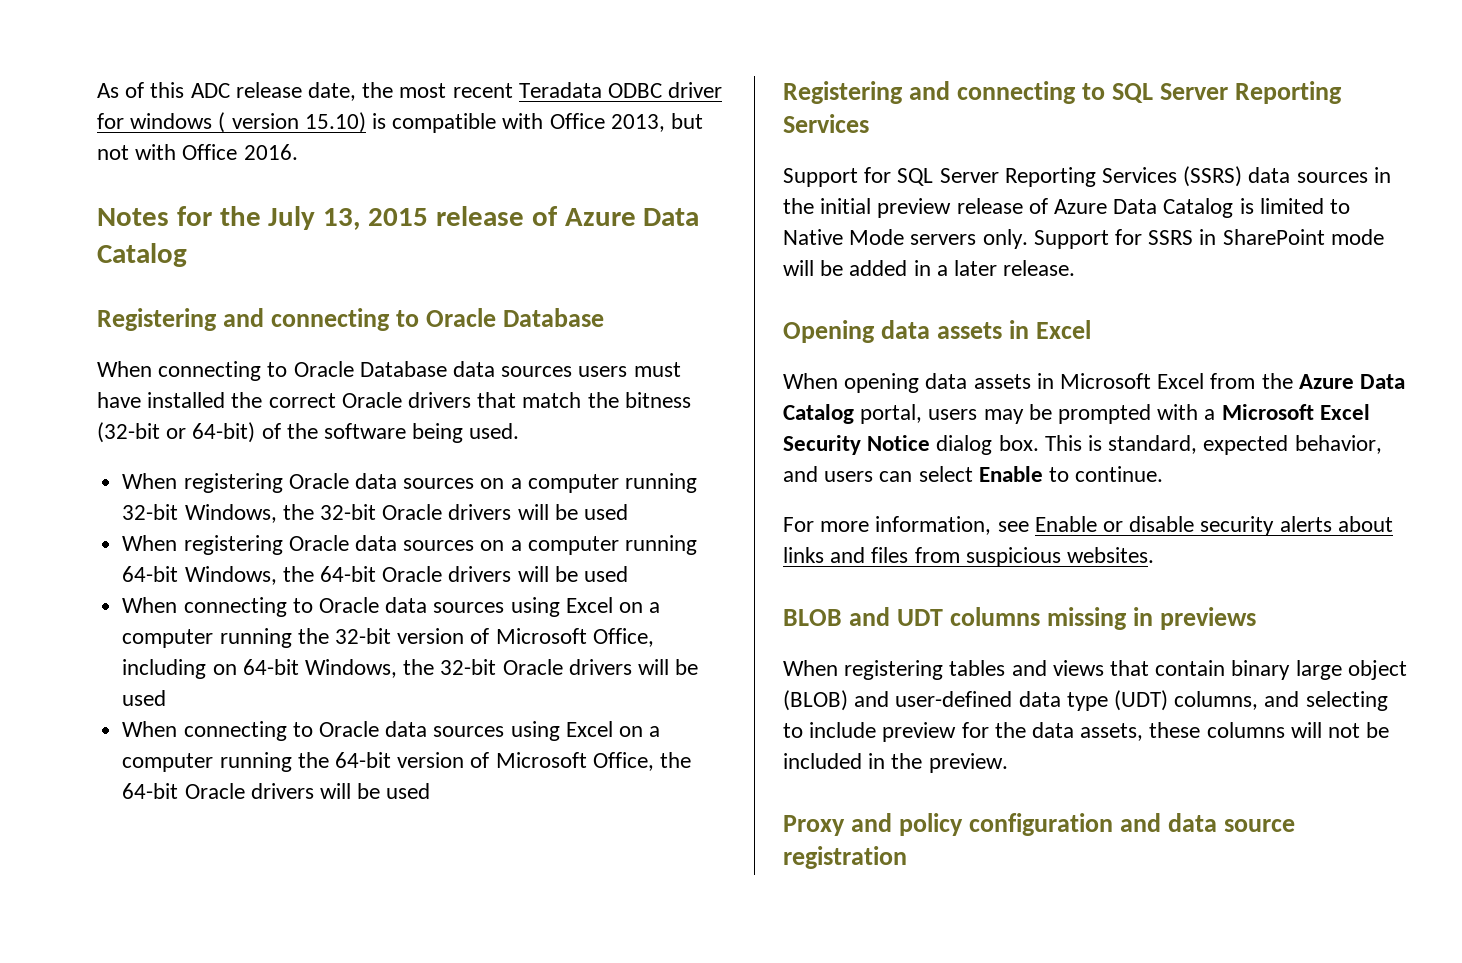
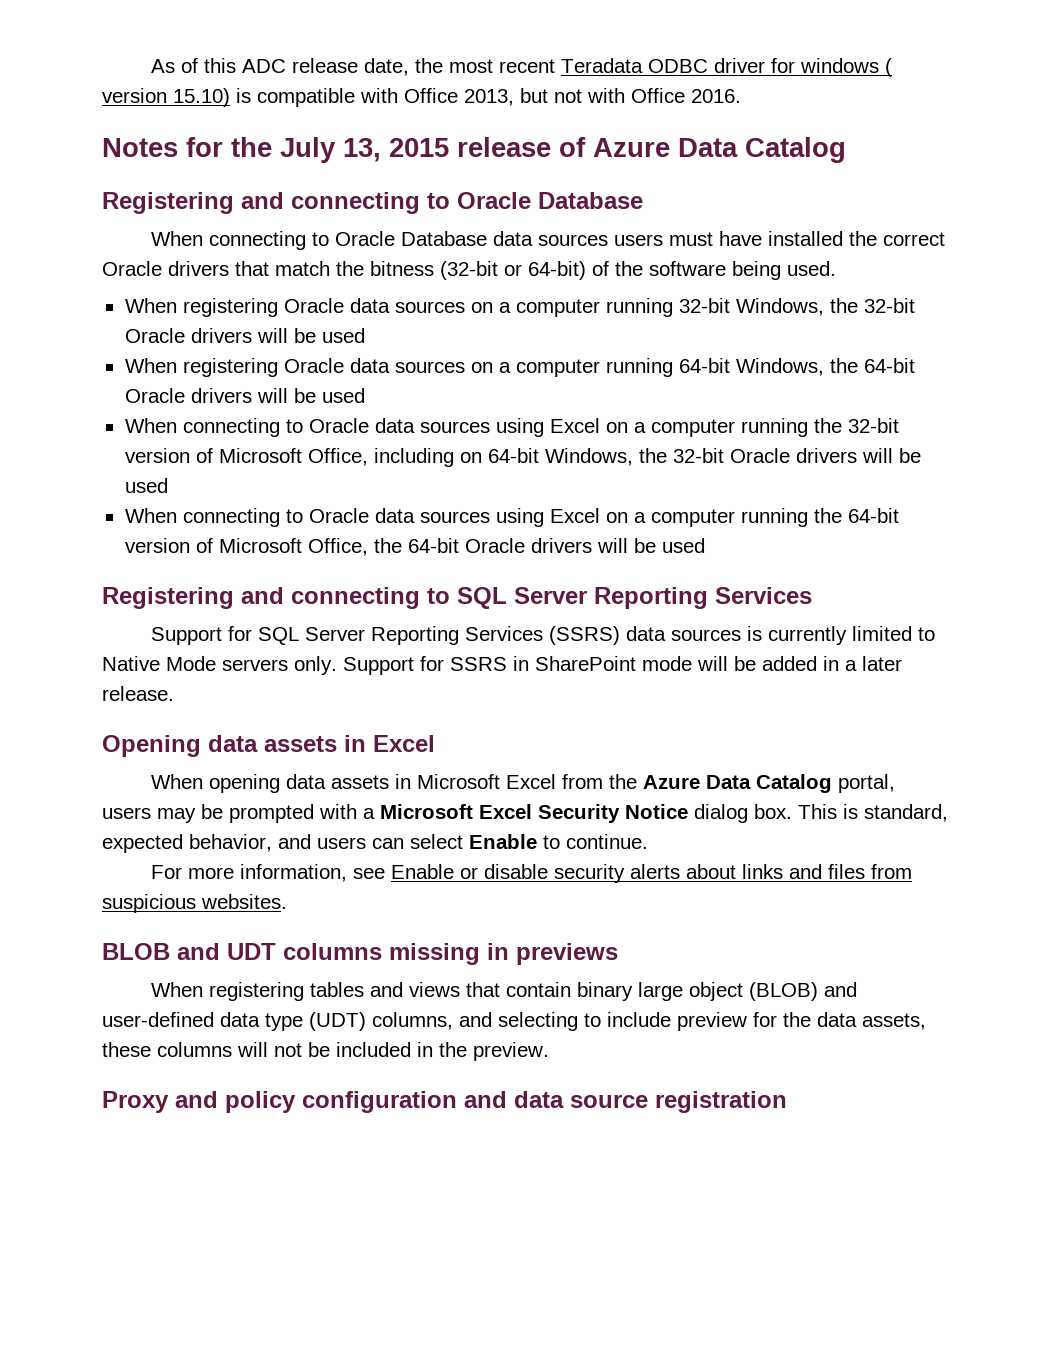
- Support for SQL Server Reporting Services (SSRS) data sources in the initial preview release of Azure Data Catalog is limited to Native Mode servers only.
+ Support for SQL Server Reporting Services (SSRS) data sources is currently limited to Native Mode servers only.

